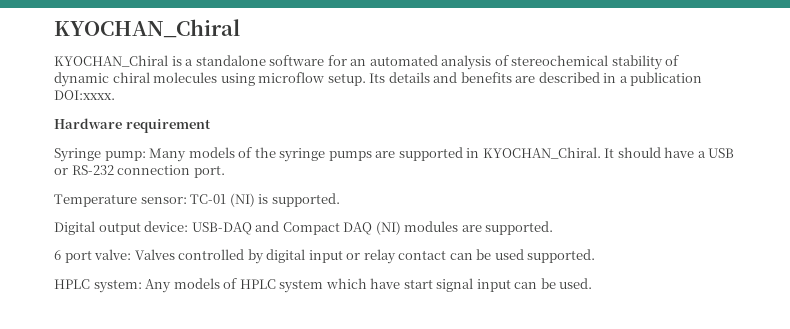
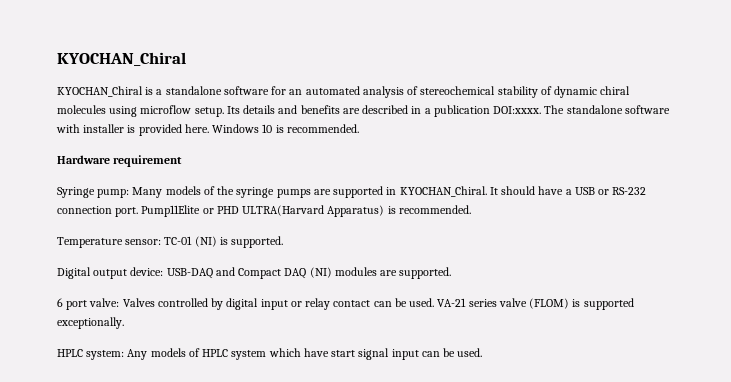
+ The standalone software with installer is provided here. Windows 10 is recommended.
+ Pump11Elite or PHD ULTRA(Harvard Apparatus) is recommended.
- 6 port valve: Valves controlled by digital input or relay contact can be used supported.
+ 6 port valve: Valves controlled by digital input or relay contact can be used. VA-21 series valve (FLOM) is supported exceptionally.

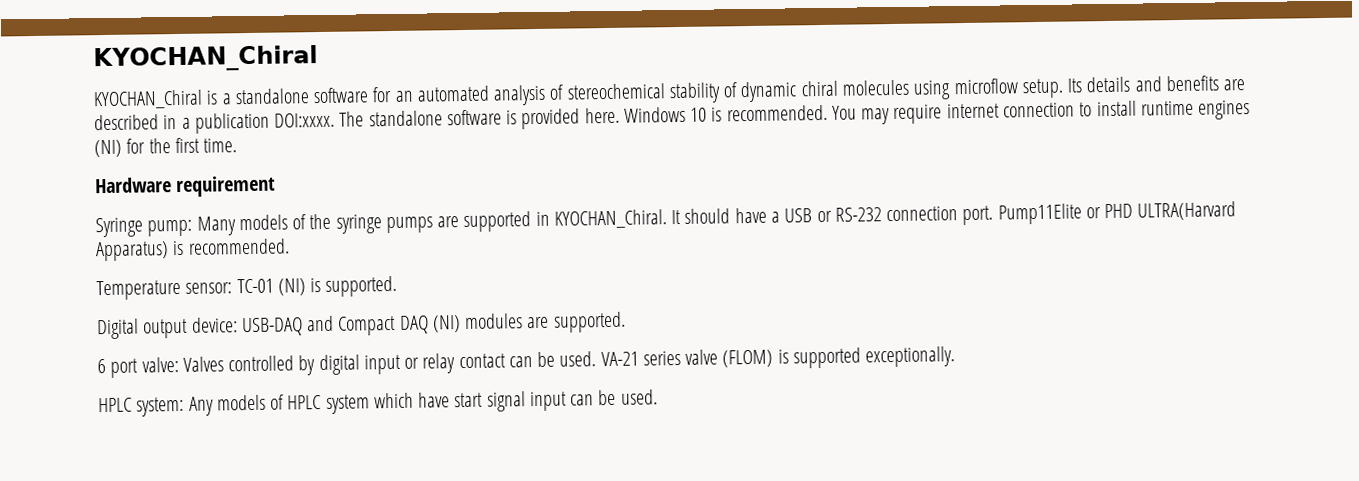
- The standalone software with installer is provided here.
+ The standalone software is provided here.
+ You may require internet connection to install runtime engines (NI) for the first time.

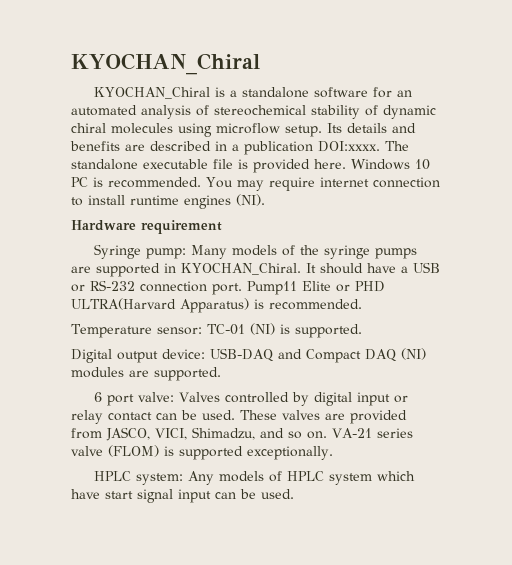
- The standalone software is provided here.
+ The standalone executable file is provided here.
- Windows 10 is recommended.
+ Windows 10 PC is recommended.
- You may require internet connection to install runtime engines (NI) for the first time.
+ You may require internet connection to install runtime engines (NI).
- Pump11Elite or PHD ULTRA(Harvard Apparatus) is recommended.
+ Pump11 Elite or PHD ULTRA(Harvard Apparatus) is recommended.
+ These valves are provided from JASCO, VICI, Shimadzu, and so on.

